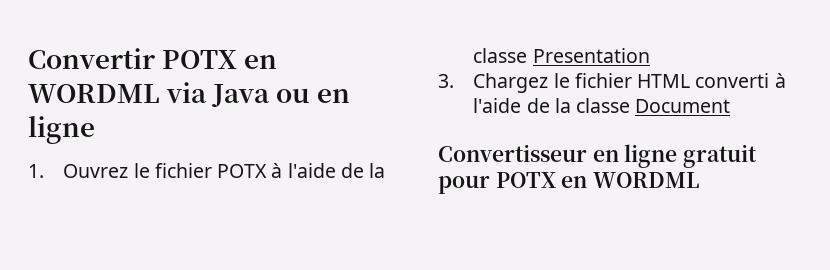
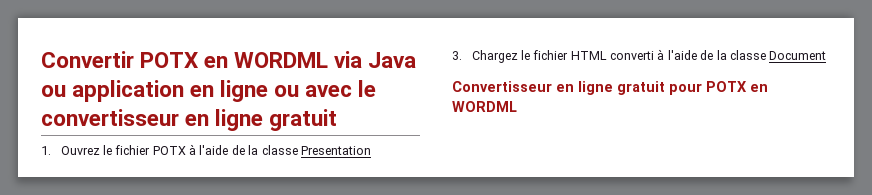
- Convertir POTX en WORDML via Java ou en ligne
+ Convertir POTX en WORDML via Java ou application en ligne ou avec le convertisseur en ligne gratuit

